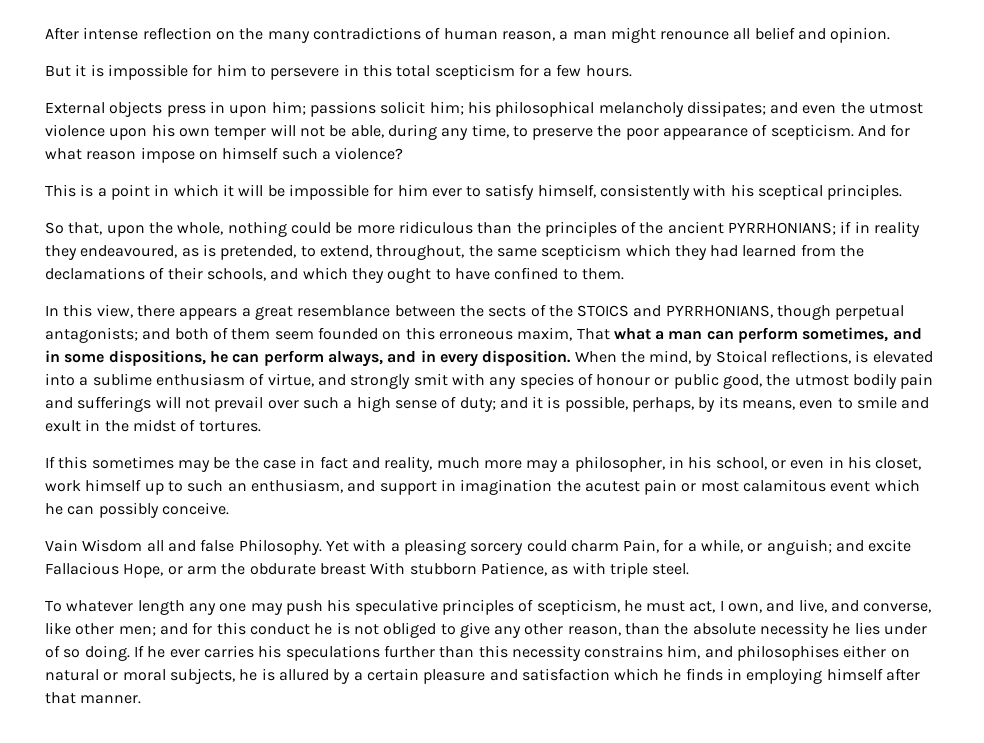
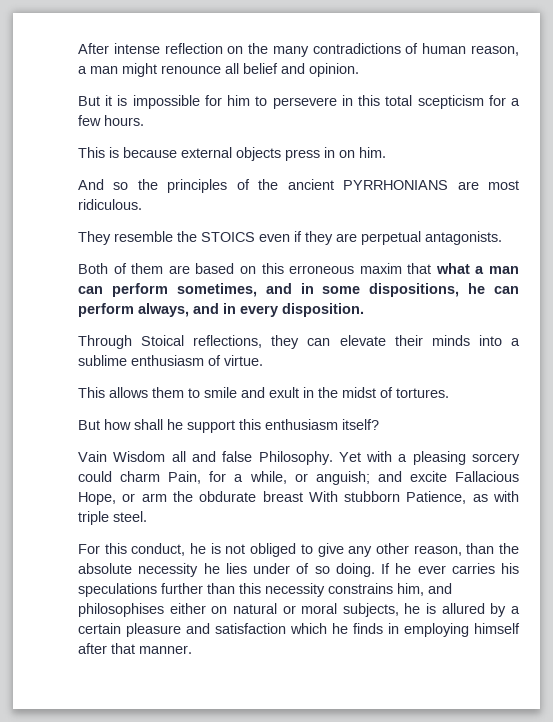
- External objects press in upon him; passions solicit him; his philosophical melancholy dissipates; and even the utmost violence upon his own temper will not be able, during any time, to preserve the poor appearance of scepticism. And for what reason impose on himself such a violence?
- This is a point in which it will be impossible for him ever to satisfy himself, consistently with his sceptical principles.
- So that, upon the whole, nothing could be more ridiculous than the principles of the ancient PYRRHONIANS; if in reality they endeavoured, as is pretended, to extend, throughout, the same scepticism which they had learned from the declamations of their schools, and which they ought to have confined to them.
- In this view, there appears a great resemblance between the sects of the STOICS and PYRRHONIANS, though perpetual antagonists; and both of them seem founded on this erroneous maxim, That what a man can perform sometimes, and in some dispositions, he can perform always, and in every disposition. When the mind, by Stoical reflections, is elevated into a sublime enthusiasm of virtue, and strongly smit with any species of honour or public good, the utmost bodily pain and sufferings will not prevail over such a high sense of duty; and it is possible, perhaps, by its means, even to smile and exult in the midst of tortures.
+ This is because external objects press in on him.
+ And so the principles of the ancient PYRRHONIANS are most ridiculous.
+ They resemble the STOICS even if they are perpetual antagonists.
+ Both of them are based on this erroneous maxim that what a man can perform sometimes, and in some dispositions, he can perform always, and in every disposition.
+ Through Stoical reflections, they can elevate their minds into a sublime enthusiasm of virtue.
+ This allows them to smile and exult in the midst of tortures.
- If this sometimes may be the case in fact and reality, much more may a philosopher, in his school, or even in his closet, work himself up to such an enthusiasm, and support in imagination the acutest pain or most calamitous event which he can possibly conceive.
+ But how shall he support this enthusiasm itself?
- To whatever length any one may push his speculative principles of scepticism, he must act, I own, and live, and converse, like other men; and for this conduct he is not obliged to give any other reason, than the absolute necessity he lies under of so doing.
+ For this conduct, he is not obliged to give any other reason, than the absolute necessity he lies under of so doing.

